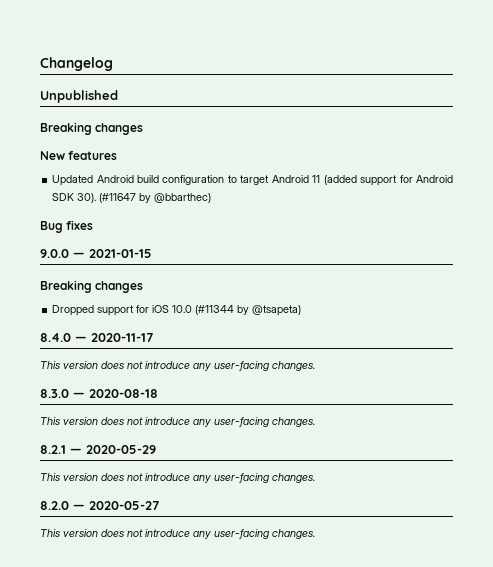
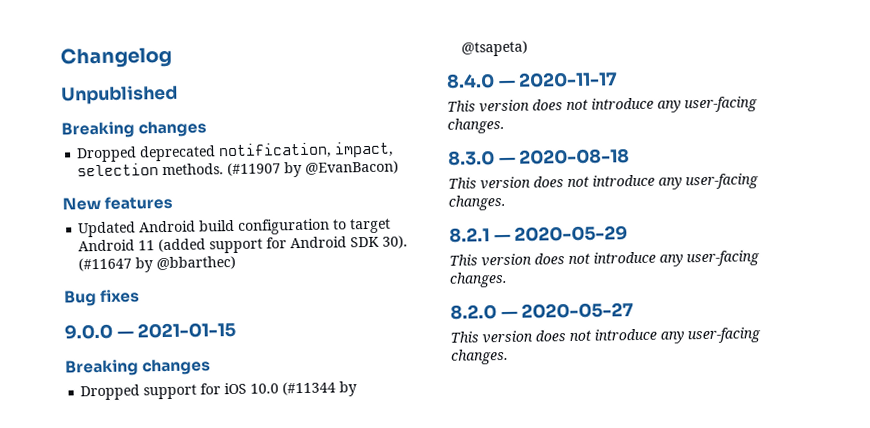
+ Dropped deprecated notification, impact, selection methods. (#11907 by @EvanBacon)

